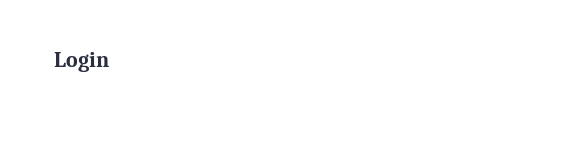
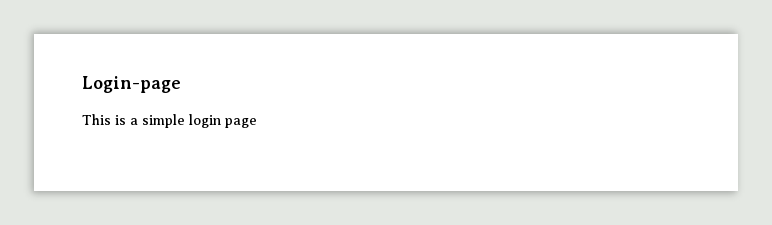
- Login
+ Login-page
+ This is a simple login page

